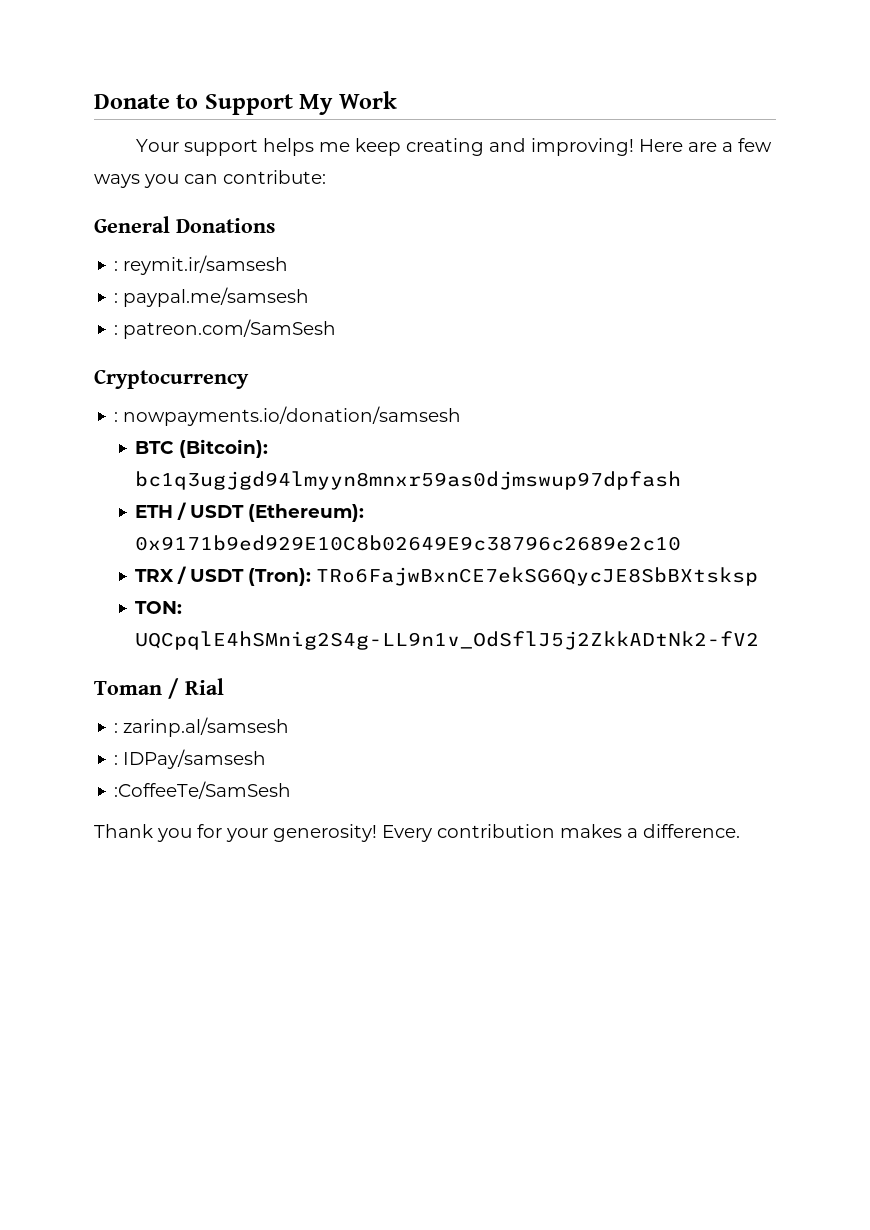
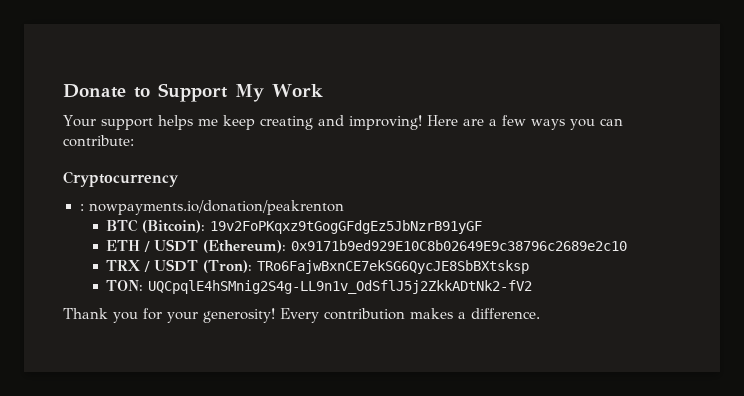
- General Donations
- : reymit.ir/samsesh
- : paypal.me/samsesh
- : patreon.com/SamSesh
- : nowpayments.io/donation/samsesh
+ : nowpayments.io/donation/peakrenton
- BTC (Bitcoin): bc1q3ugjgd94lmyyn8mnxr59as0djmswup97dpfash
+ BTC (Bitcoin): 19v2FoPKqxz9tGogGFdgEz5JbNzrB91yGF
- Toman / Rial
- : zarinp.al/samsesh
- : IDPay/samsesh
- :CoffeeTe/SamSesh

